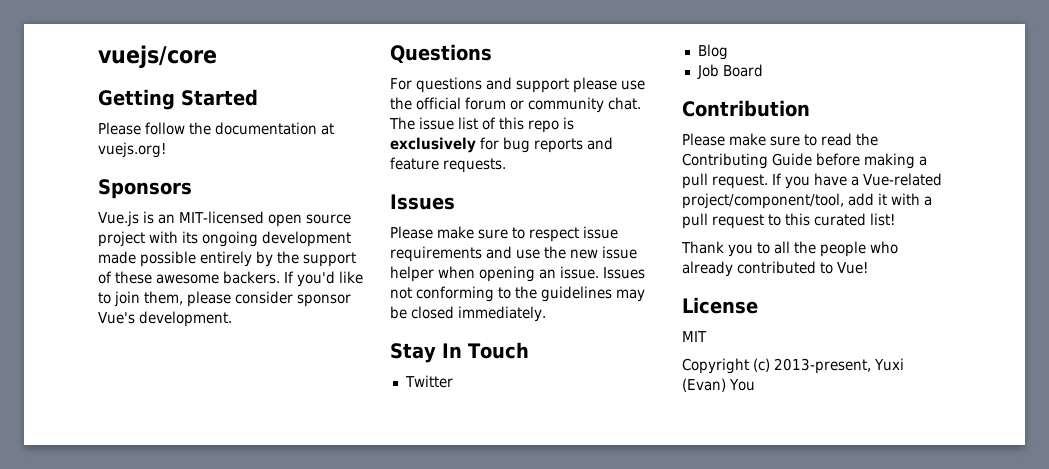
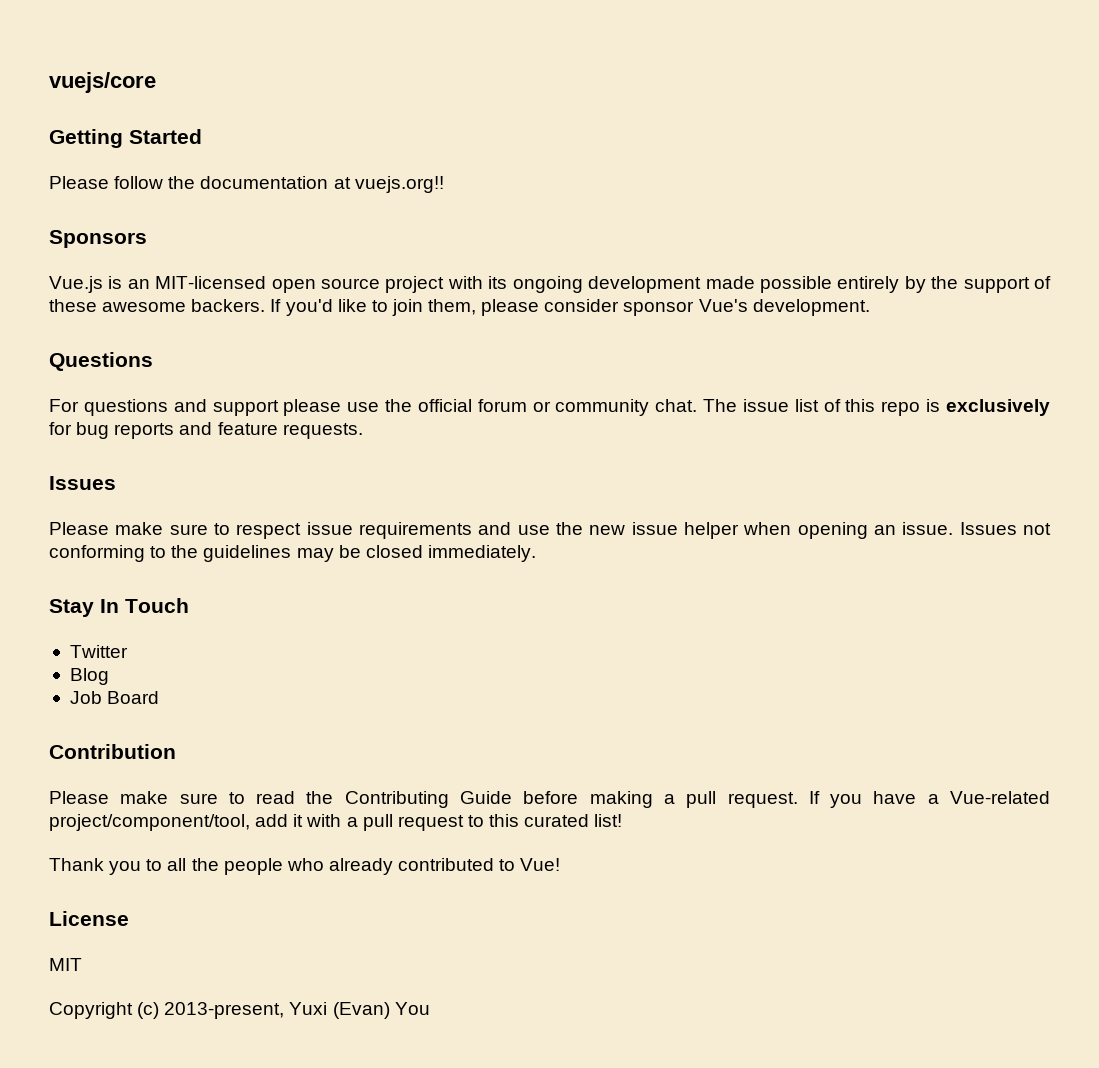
- Please follow the documentation at vuejs.org!
+ Please follow the documentation at vuejs.org!!

